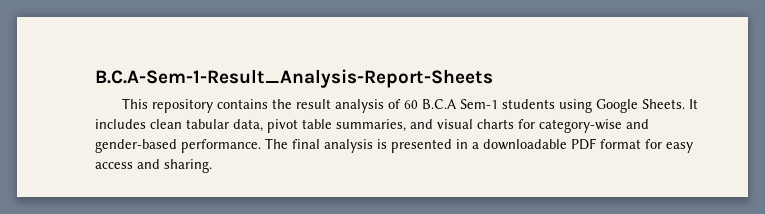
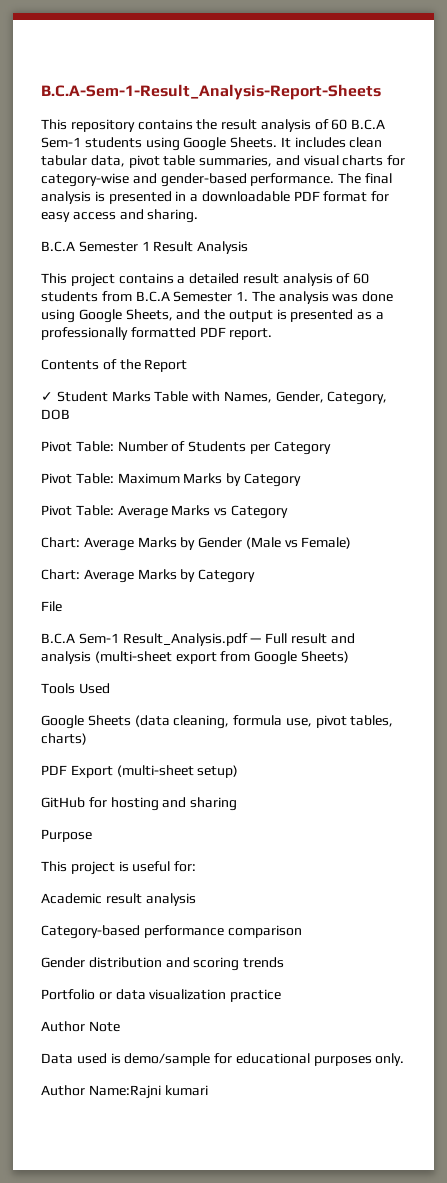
+ B.C.A Semester 1 Result Analysis
+ This project contains a detailed result analysis of 60 students from B.C.A Semester 1. The analysis was done using Google Sheets, and the output is presented as a professionally formatted PDF report.
+ Contents of the Report
+ ✓ Student Marks Table with Names, Gender, Category, DOB
+ Pivot Table: Number of Students per Category
+ Pivot Table: Maximum Marks by Category
+ Pivot Table: Average Marks vs Category
+ Chart: Average Marks by Gender (Male vs Female)
+ Chart: Average Marks by Category
+ File
+ B.C.A Sem-1 Result_Analysis.pdf — Full result and analysis (multi-sheet export from Google Sheets)
+ Tools Used
+ Google Sheets (data cleaning, formula use, pivot tables, charts)
+ PDF Export (multi-sheet setup)
+ GitHub for hosting and sharing
+ Purpose
+ This project is useful for:
+ Academic result analysis
+ Category-based performance comparison
+ Gender distribution and scoring trends
+ Portfolio or data visualization practice
+ Author Note
+ Data used is demo/sample for educational purposes only.
+ Author Name:Rajni kumari

